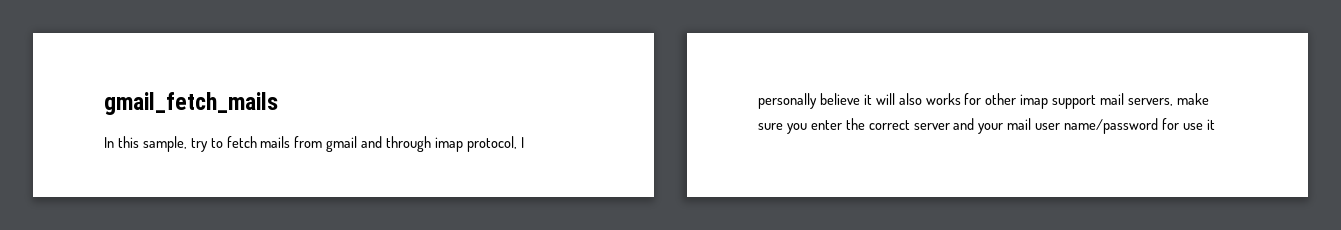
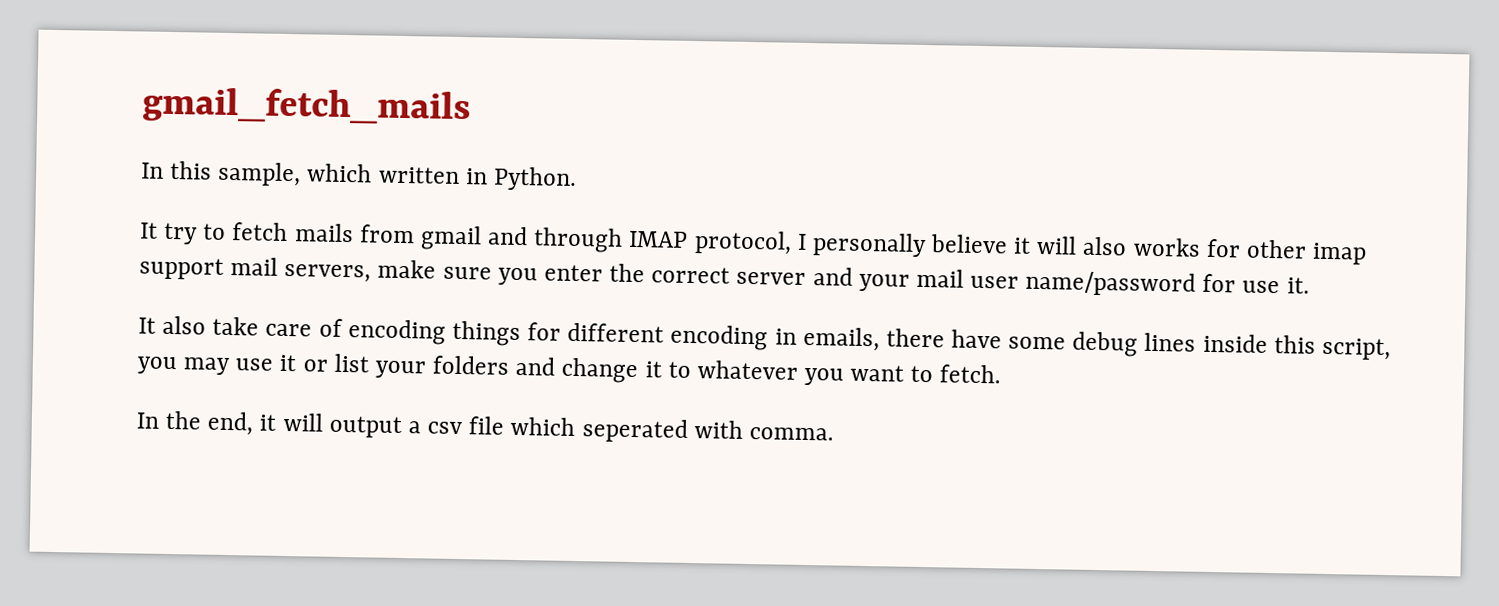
- In this sample, try to fetch mails from gmail and through imap protocol, I personally believe it will also works for other imap support mail servers, make sure you enter the correct server and your mail user name/password for use it
+ In this sample, which written in Python.
+ It try to fetch mails from gmail and through IMAP protocol, I personally believe it will also works for other imap support mail servers, make sure you enter the correct server and your mail user name/password for use it.
+ It also take care of encoding things for different encoding in emails, there have some debug lines inside this script, you may use it or list your folders and change it to whatever you want to fetch.
+ In the end, it will output a csv file which seperated with comma.

